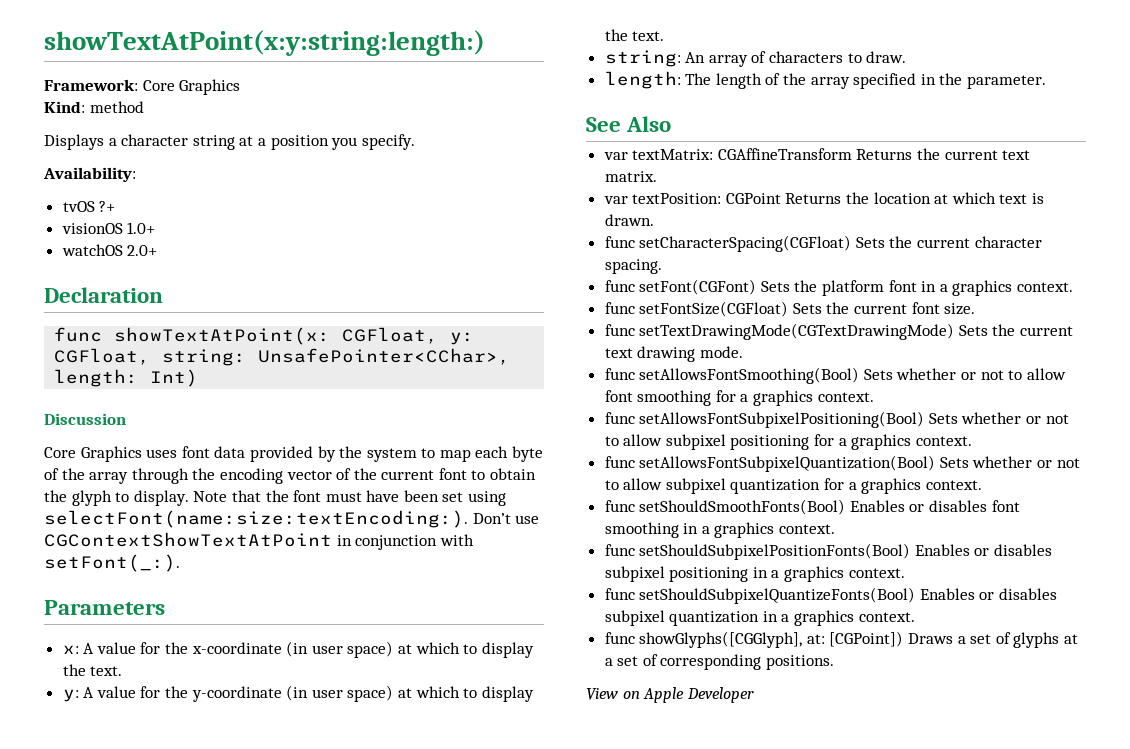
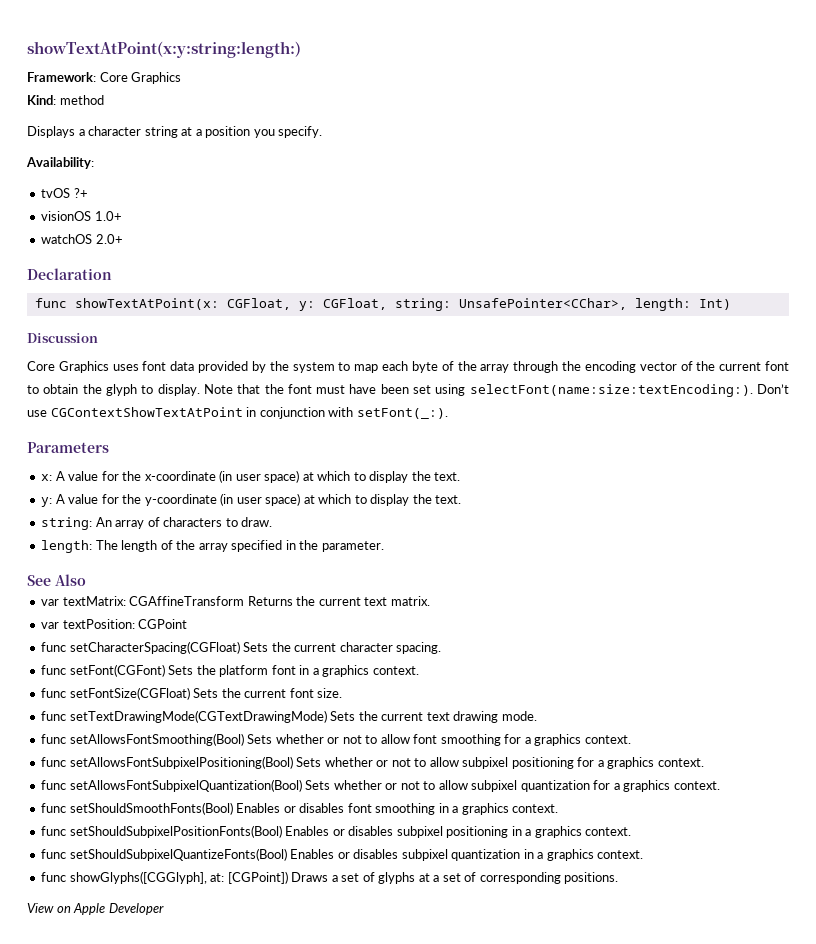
- var textPosition: CGPoint Returns the location at which text is drawn.
+ var textPosition: CGPoint

